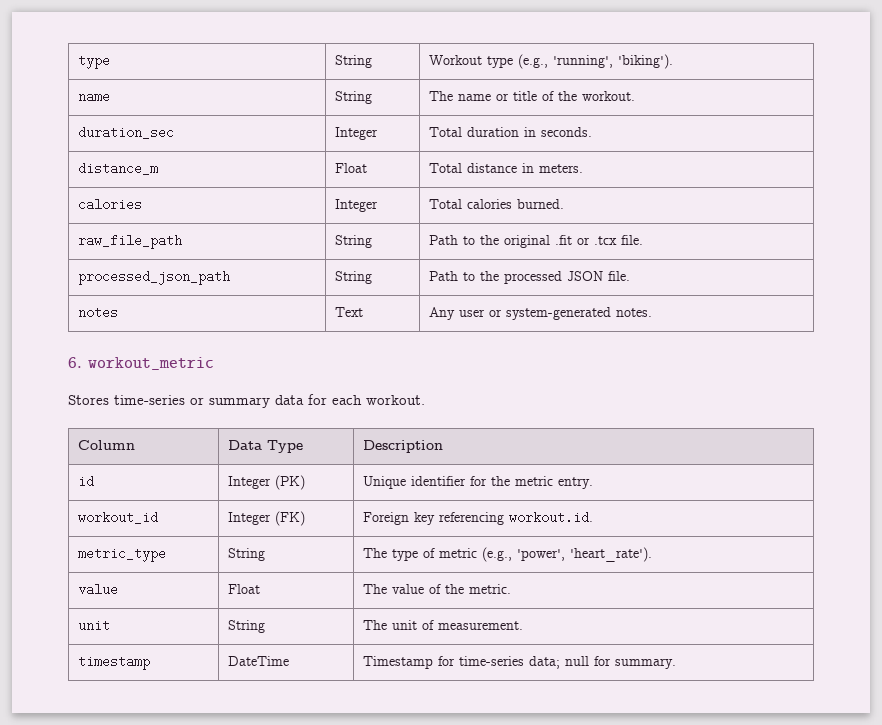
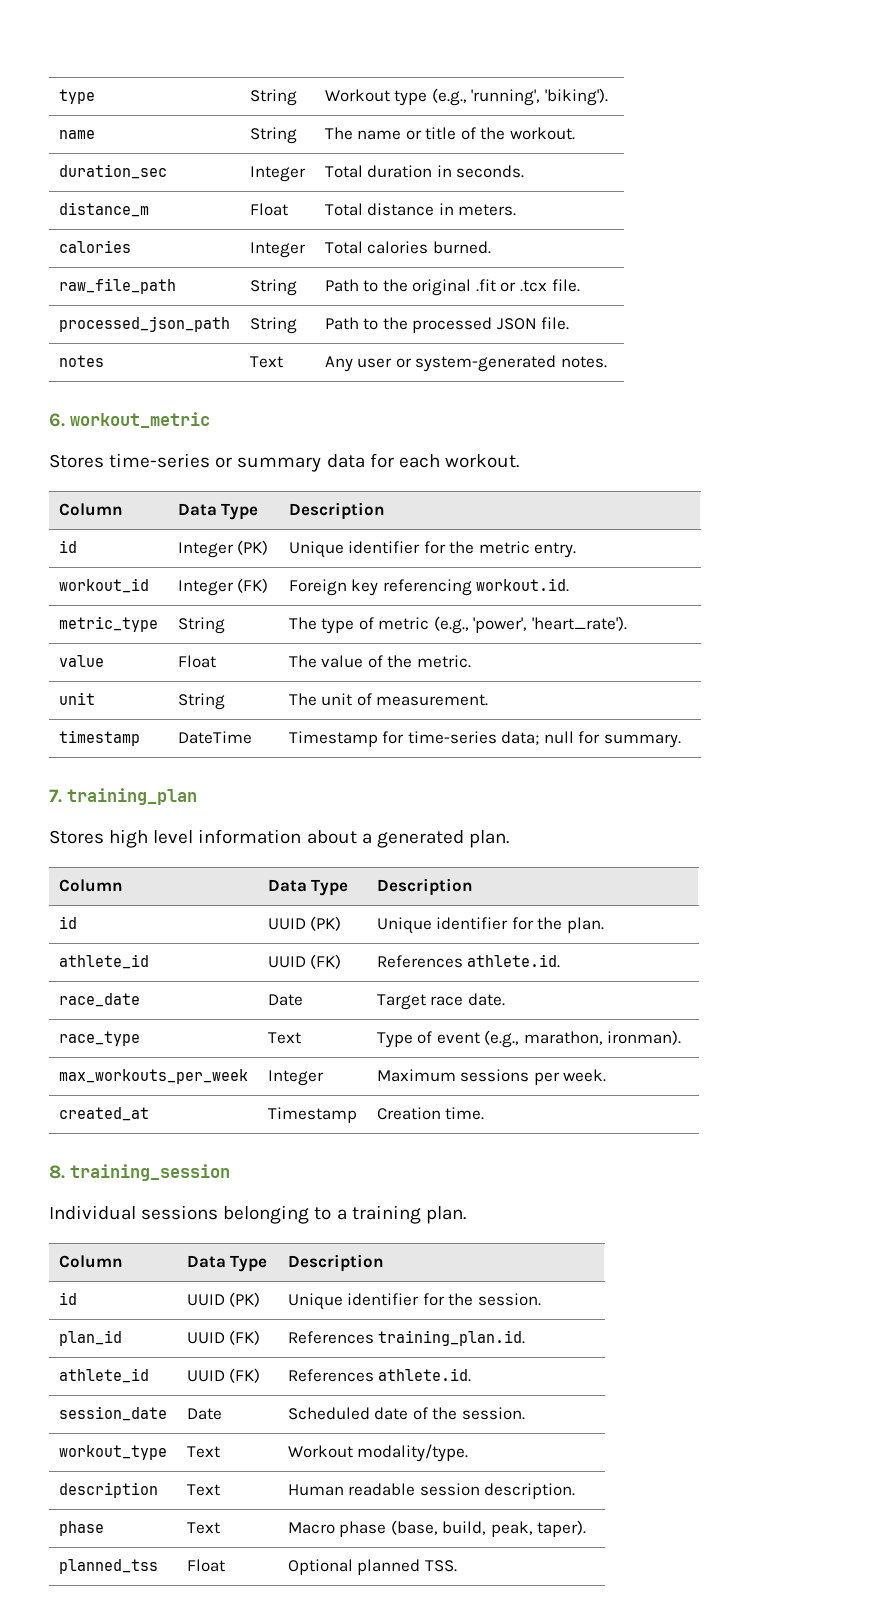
+ 7. training_plan
+ Stores high level information about a generated plan.
+ Column | Data Type | Description
+ id | UUID (PK) | Unique identifier for the plan.
+ athlete_id | UUID (FK) | References athlete.id.
+ race_date | Date | Target race date.
+ race_type | Text | Type of event (e.g., marathon, ironman).
+ max_workouts_per_week | Integer | Maximum sessions per week.
+ created_at | Timestamp | Creation time.
+ 8. training_session
+ Individual sessions belonging to a training plan.
+ Column | Data Type | Description
+ id | UUID (PK) | Unique identifier for the session.
+ plan_id | UUID (FK) | References training_plan.id.
+ athlete_id | UUID (FK) | References athlete.id.
+ session_date | Date | Scheduled date of the session.
+ workout_type | Text | Workout modality/type.
+ description | Text | Human readable session description.
+ phase | Text | Macro phase (base, build, peak, taper).
+ planned_tss | Float | Optional planned TSS.

